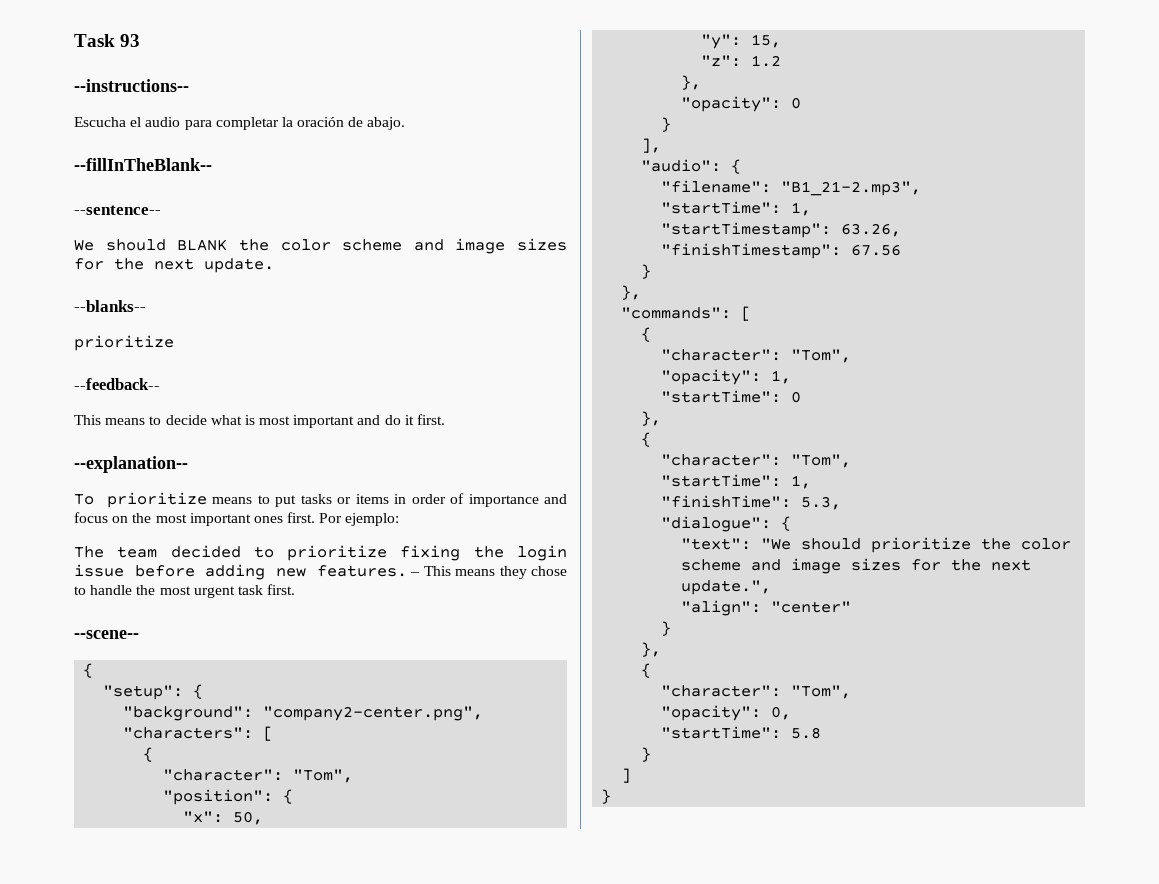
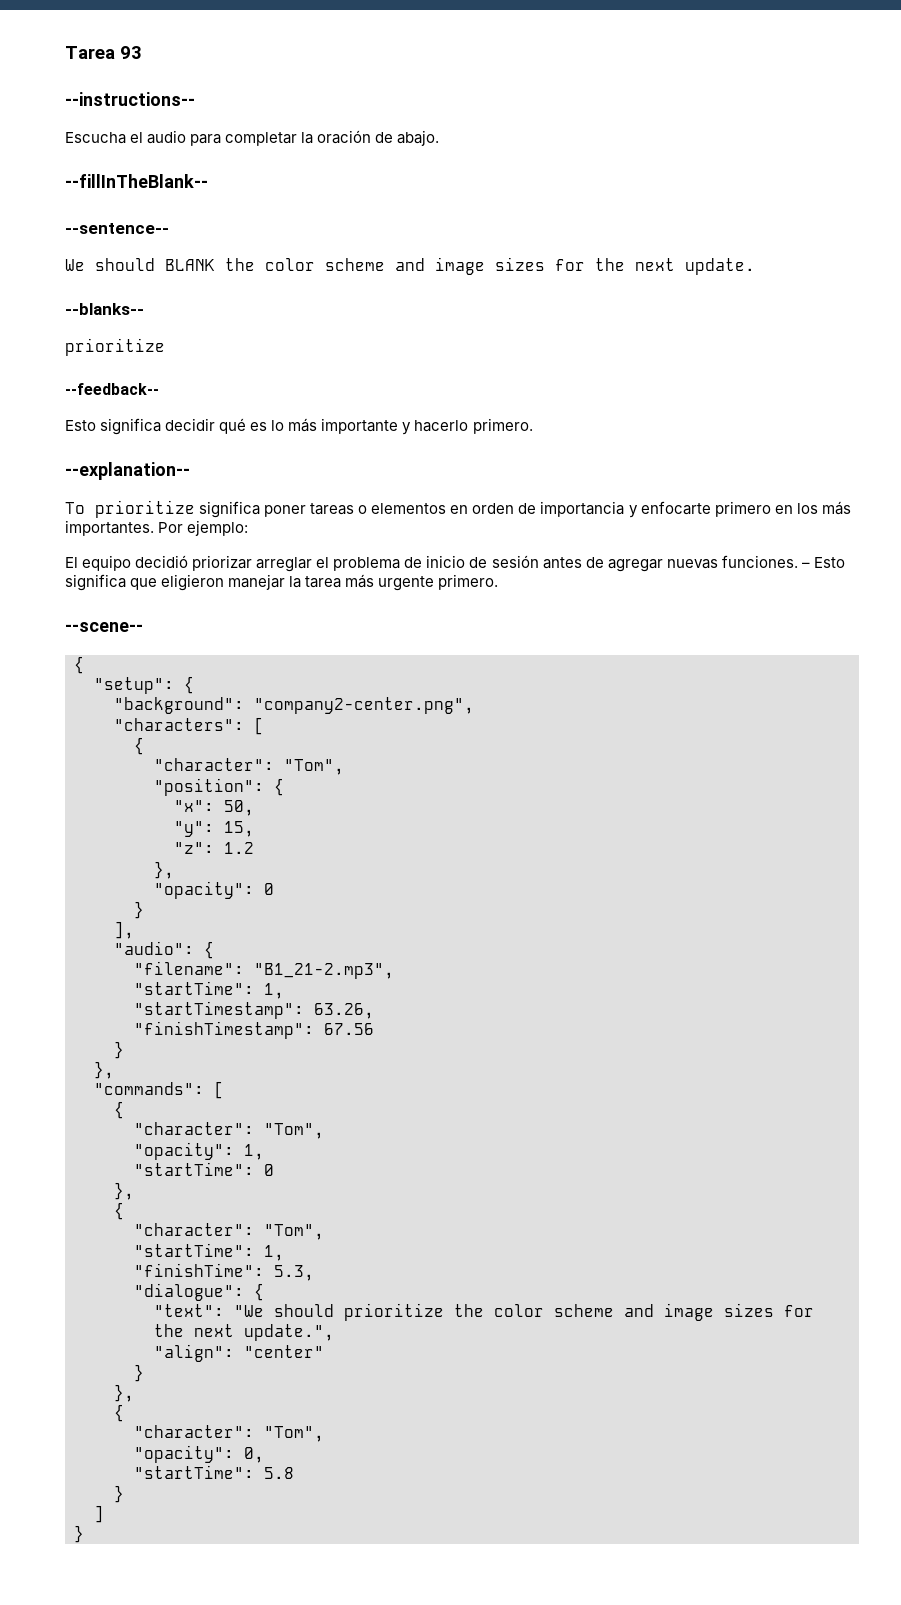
- Task 93
+ Tarea 93
- This means to decide what is most important and do it first.
+ Esto significa decidir qué es lo más importante y hacerlo primero.
  --explanation--
- To prioritize means to put tasks or items in order of importance and focus on the most important ones first. Por ejemplo:
- The team decided to prioritize fixing the login issue before adding new features. – This means they chose to handle the most urgent task first.
+ To prioritize significa poner tareas o elementos en orden de importancia y enfocarte primero en los más importantes. Por ejemplo:
+ El equipo decidió priorizar arreglar el problema de inicio de sesión antes de agregar nuevas funciones. – Esto significa que eligieron manejar la tarea más urgente primero.

